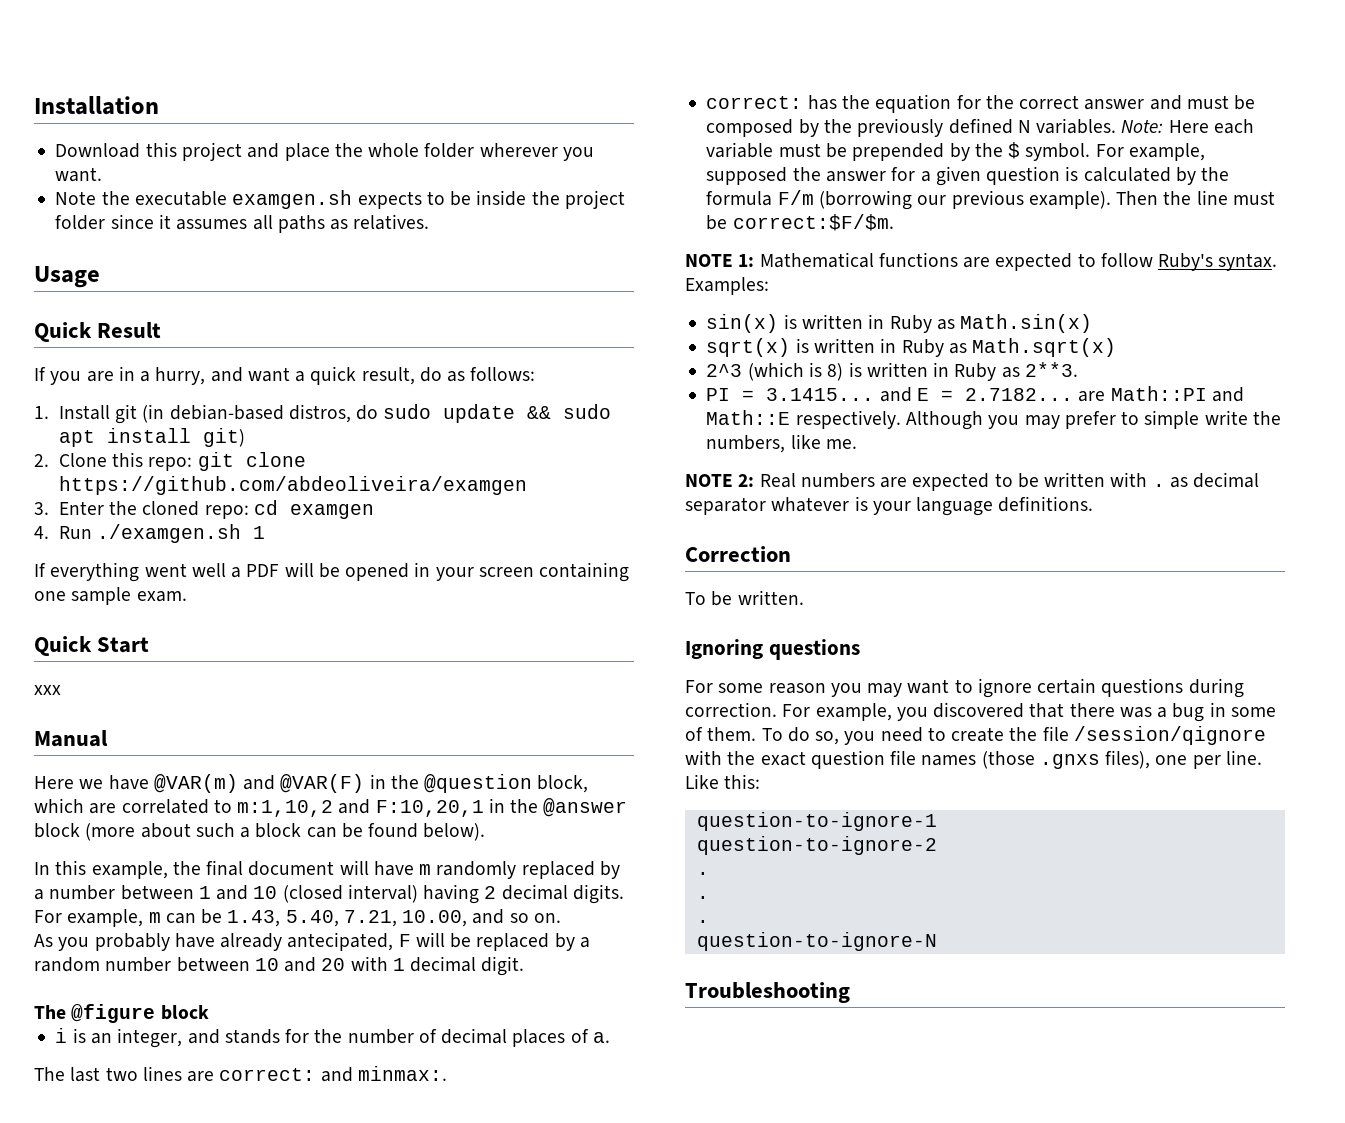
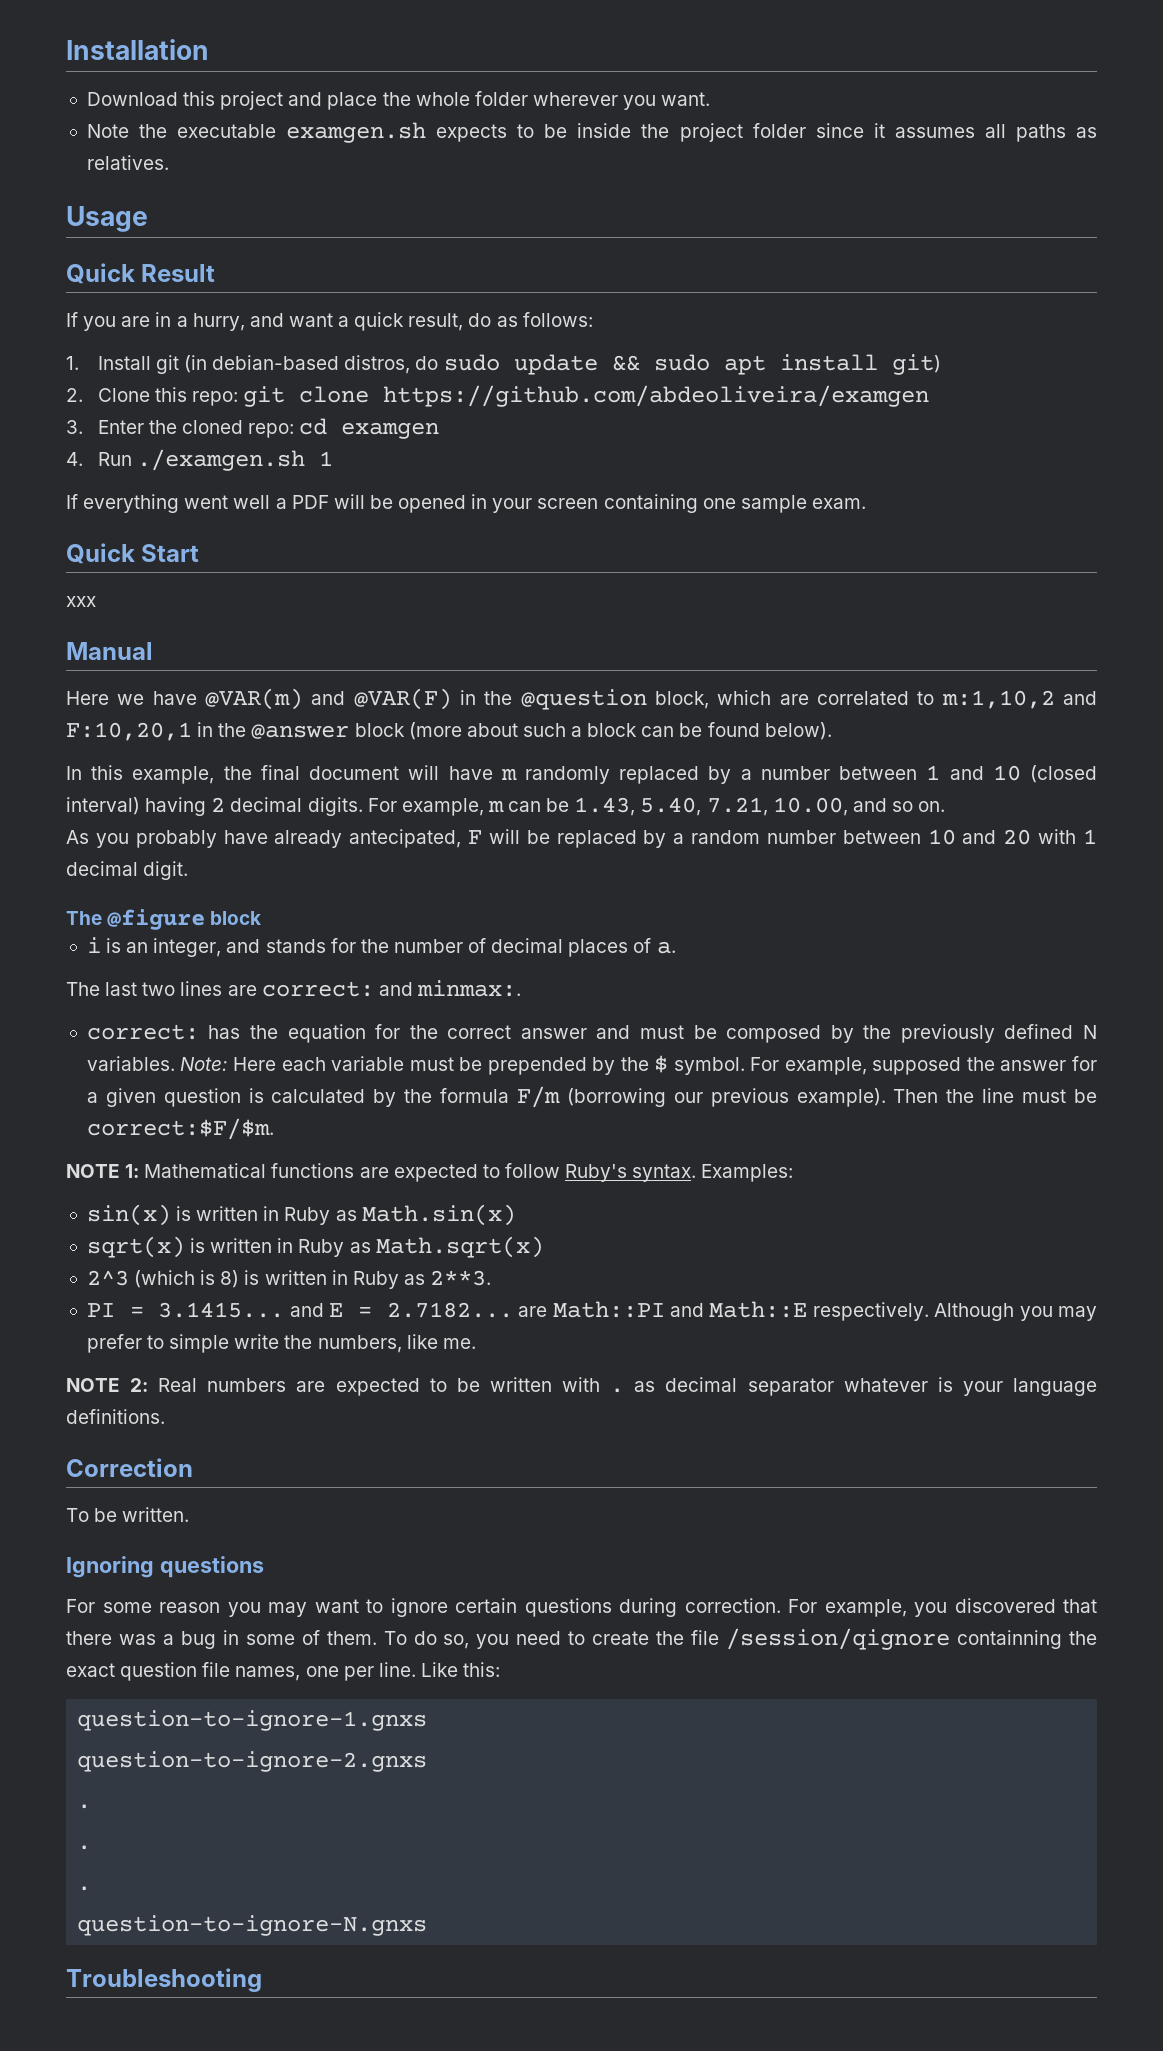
- To do so, you need to create the file /session/qignore with the exact question file names (those .gnxs files), one per line.
+ To do so, you need to create the file /session/qignore containning the exact question file names, one per line.
- question-to-ignore-1
- question-to-ignore-2
+ question-to-ignore-1.gnxs
+ question-to-ignore-2.gnxs
- question-to-ignore-N
+ question-to-ignore-N.gnxs

